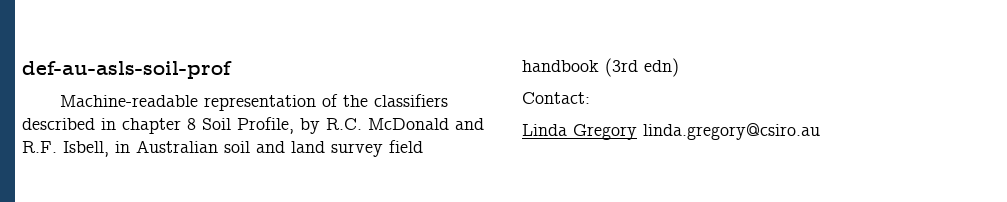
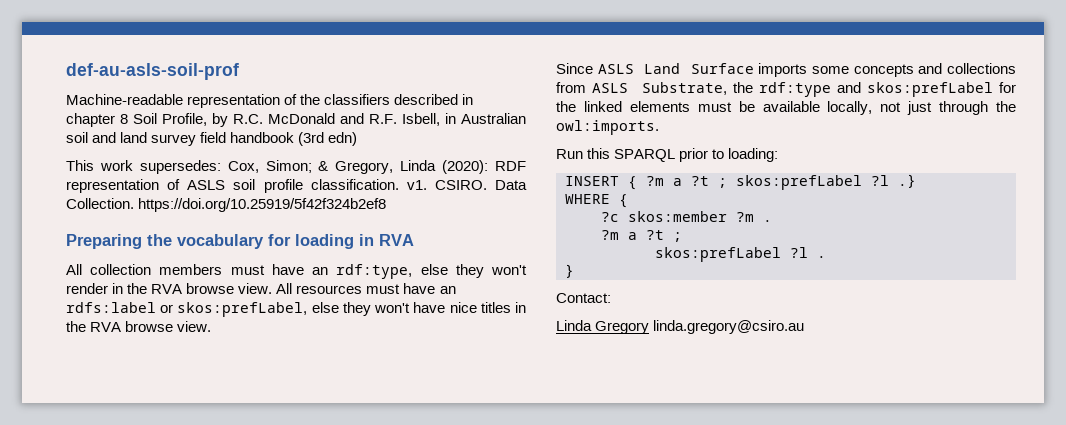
+ This work supersedes: Cox, Simon; & Gregory, Linda (2020): RDF representation of ASLS soil profile classification. v1. CSIRO. Data Collection. https://doi.org/10.25919/5f42f324b2ef8
+ Preparing the vocabulary for loading in RVA
+ All collection members must have an rdf:type, else they won't render in the RVA browse view. All resources must have an rdfs:label or skos:prefLabel, else they won't have nice titles in the RVA browse view.
+ Since ASLS Land Surface imports some concepts and collections from ASLS Substrate, the rdf:type and skos:prefLabel for the linked elements must be available locally, not just through the owl:imports.
+ Run this SPARQL prior to loading:
+ INSERT { ?m a ?t ; skos:prefLabel ?l .}
+ WHERE {
+ ?c skos:member ?m .
+ ?m a ?t ;
+ skos:prefLabel ?l .
+ }

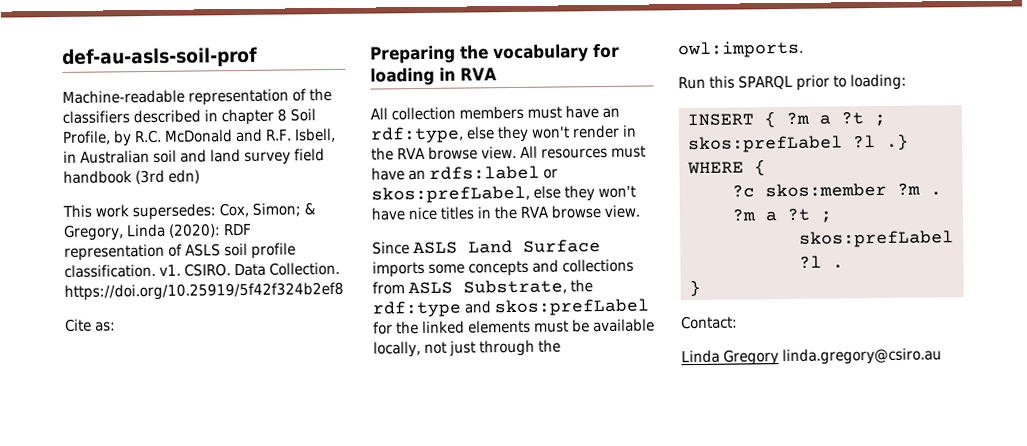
+ Cite as:

